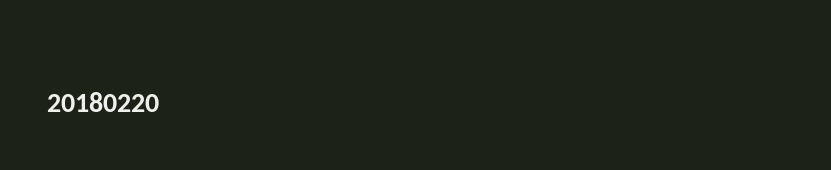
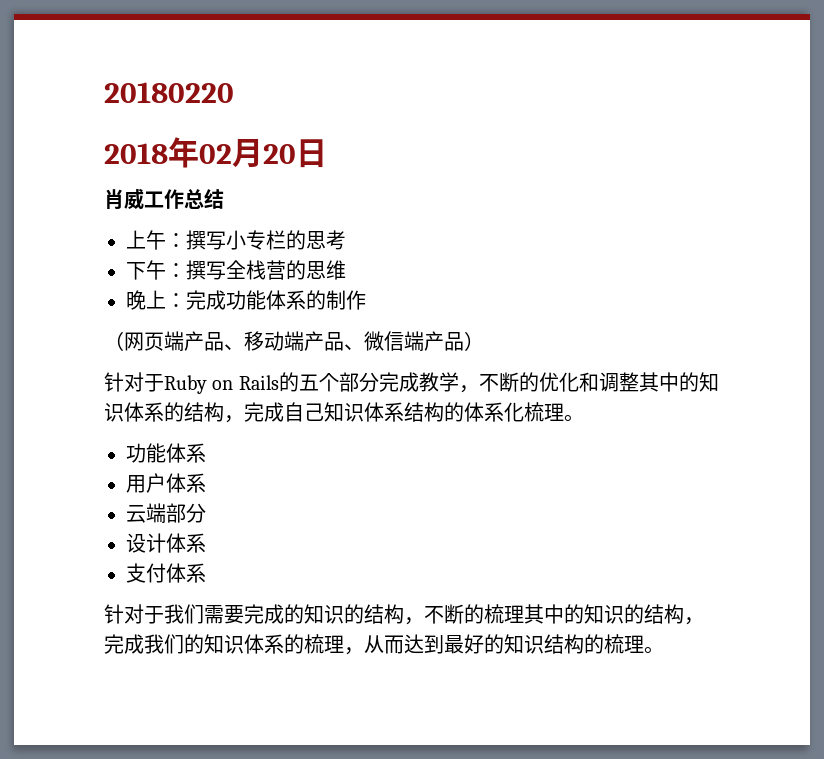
+ 2018年02月20日
+ 肖威工作总结
+ 上午：撰写小专栏的思考
+ 下午：撰写全栈营的思维
+ 晚上：完成功能体系的制作
+ （网页端产品、移动端产品、微信端产品）
+ 针对于Ruby on Rails的五个部分完成教学，不断的优化和调整其中的知识体系的结构，完成自己知识体系结构的体系化梳理。
+ 功能体系
+ 用户体系
+ 云端部分
+ 设计体系
+ 支付体系
+ 针对于我们需要完成的知识的结构，不断的梳理其中的知识的结构，完成我们的知识体系的梳理，从而达到最好的知识结构的梳理。

